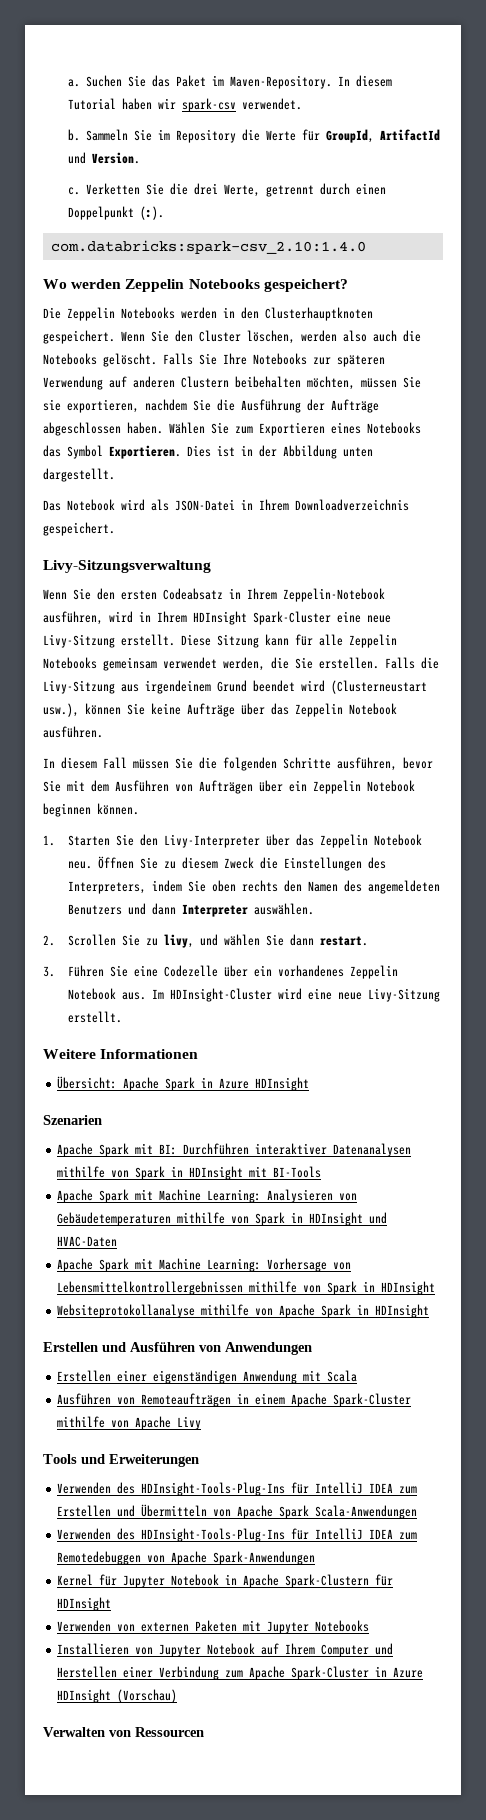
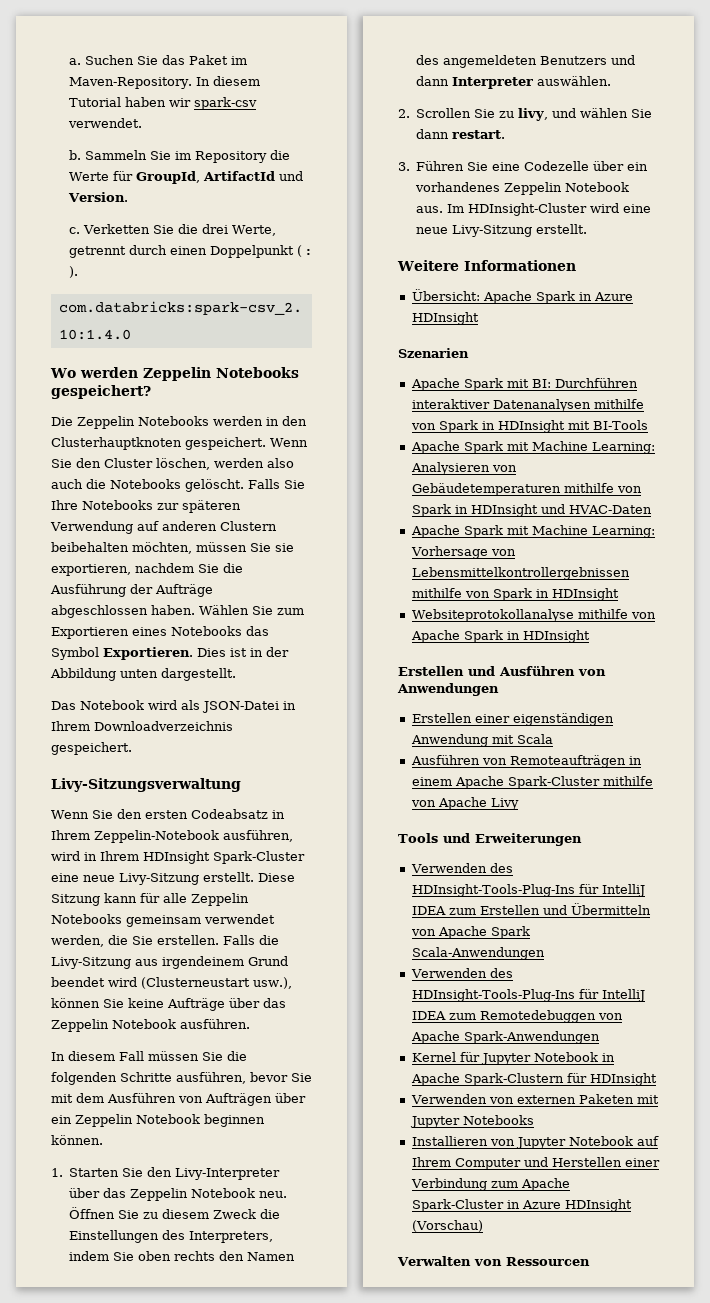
- Verketten Sie die drei Werte, getrennt durch einen Doppelpunkt (:).
+ Verketten Sie die drei Werte, getrennt durch einen Doppelpunkt ( : ).

